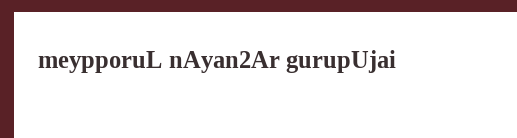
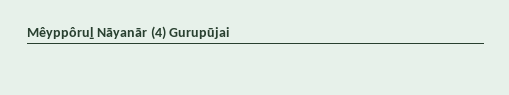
- meypporuL nAyan2Ar gurupUjai
+ Mêyppôruḻ Nāyanār (4) Gurupūjai

